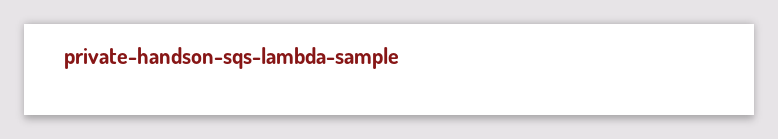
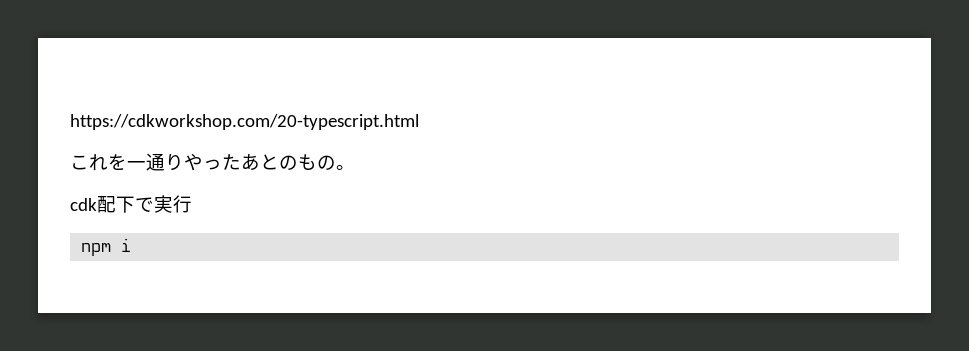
- private-handson-sqs-lambda-sample
+ https://cdkworkshop.com/20-typescript.html
+ これを一通りやったあとのもの。
+ cdk配下で実行
+ npm i

